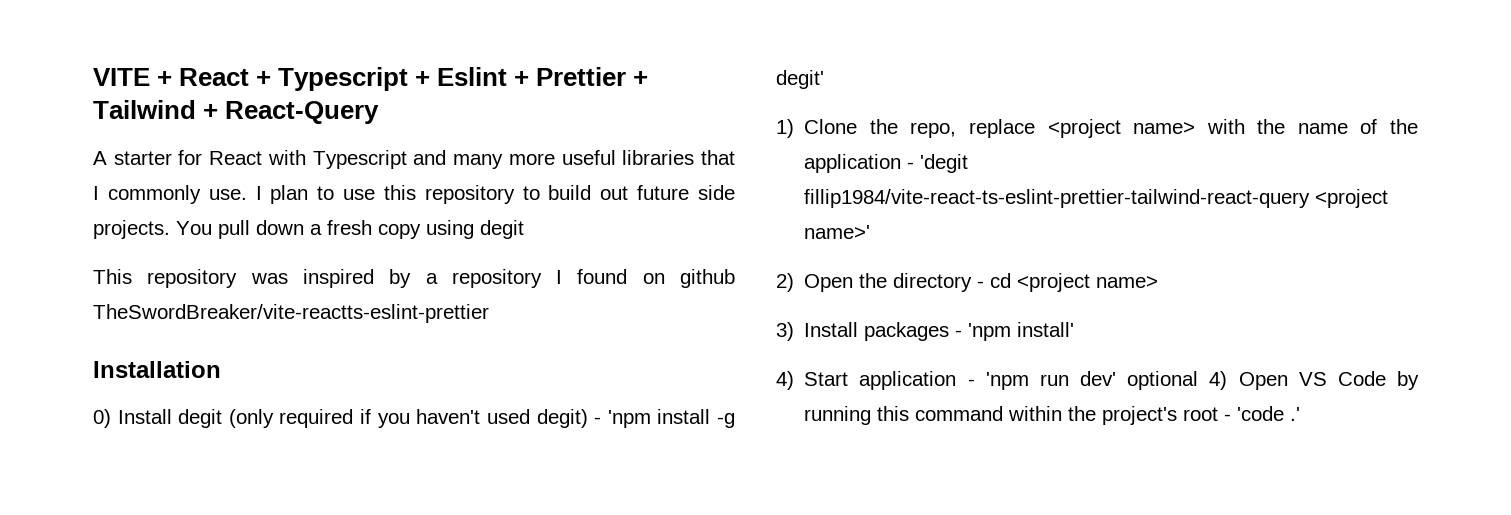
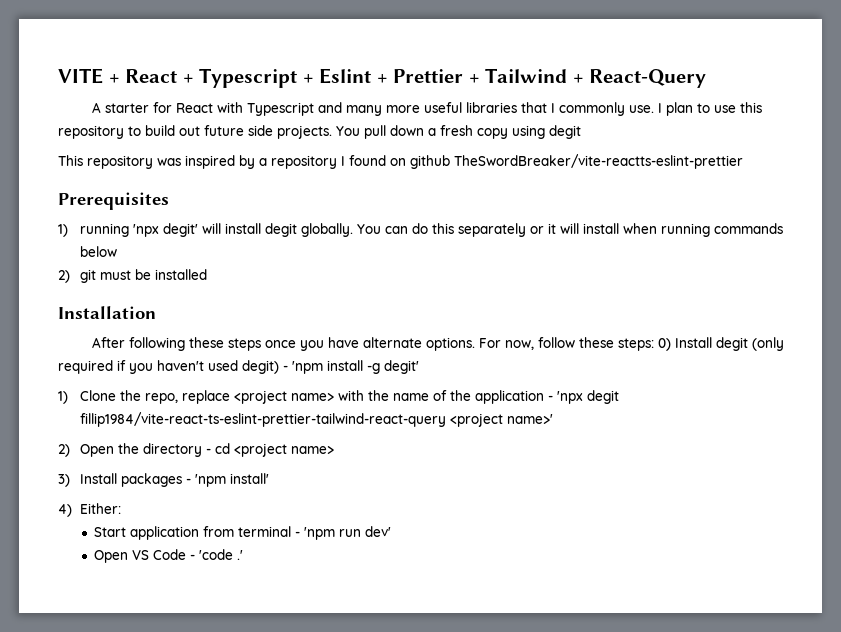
+ Prerequisites
+ 1) running 'npx degit' will install degit globally. You can do this separately or it will install when running commands below
+ 2) git must be installed
  Installation
- 0) Install degit (only required if you haven't used degit) - 'npm install -g degit'
+ After following these steps once you have alternate options. For now, follow these steps: 0) Install degit (only required if you haven't used degit) - 'npm install -g degit'
- 1) Clone the repo, replace <project name> with the name of the application - 'degit fillip1984/vite-react-ts-eslint-prettier-tailwind-react-query <project name>'
+ 1) Clone the repo, replace <project name> with the name of the application - 'npx degit fillip1984/vite-react-ts-eslint-prettier-tailwind-react-query <project name>'
- 4) Start application - 'npm run dev' optional 4) Open VS Code by running this command within the project's root - 'code .'
+ 4) Either:
+ Start application from terminal - 'npm run dev'
+ Open VS Code - 'code .'

